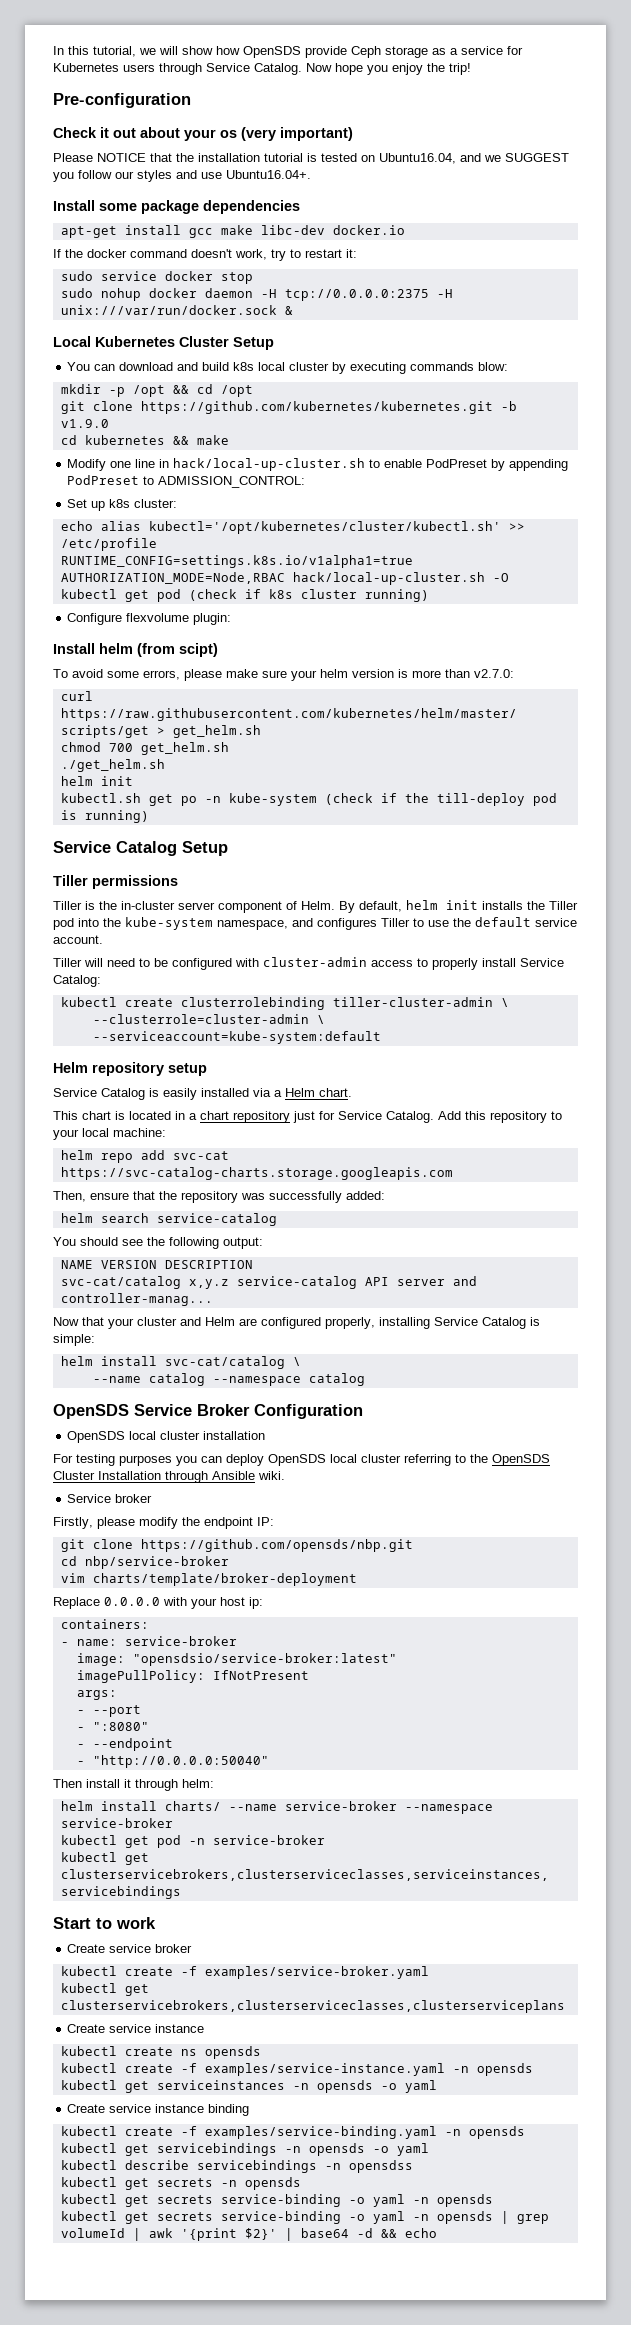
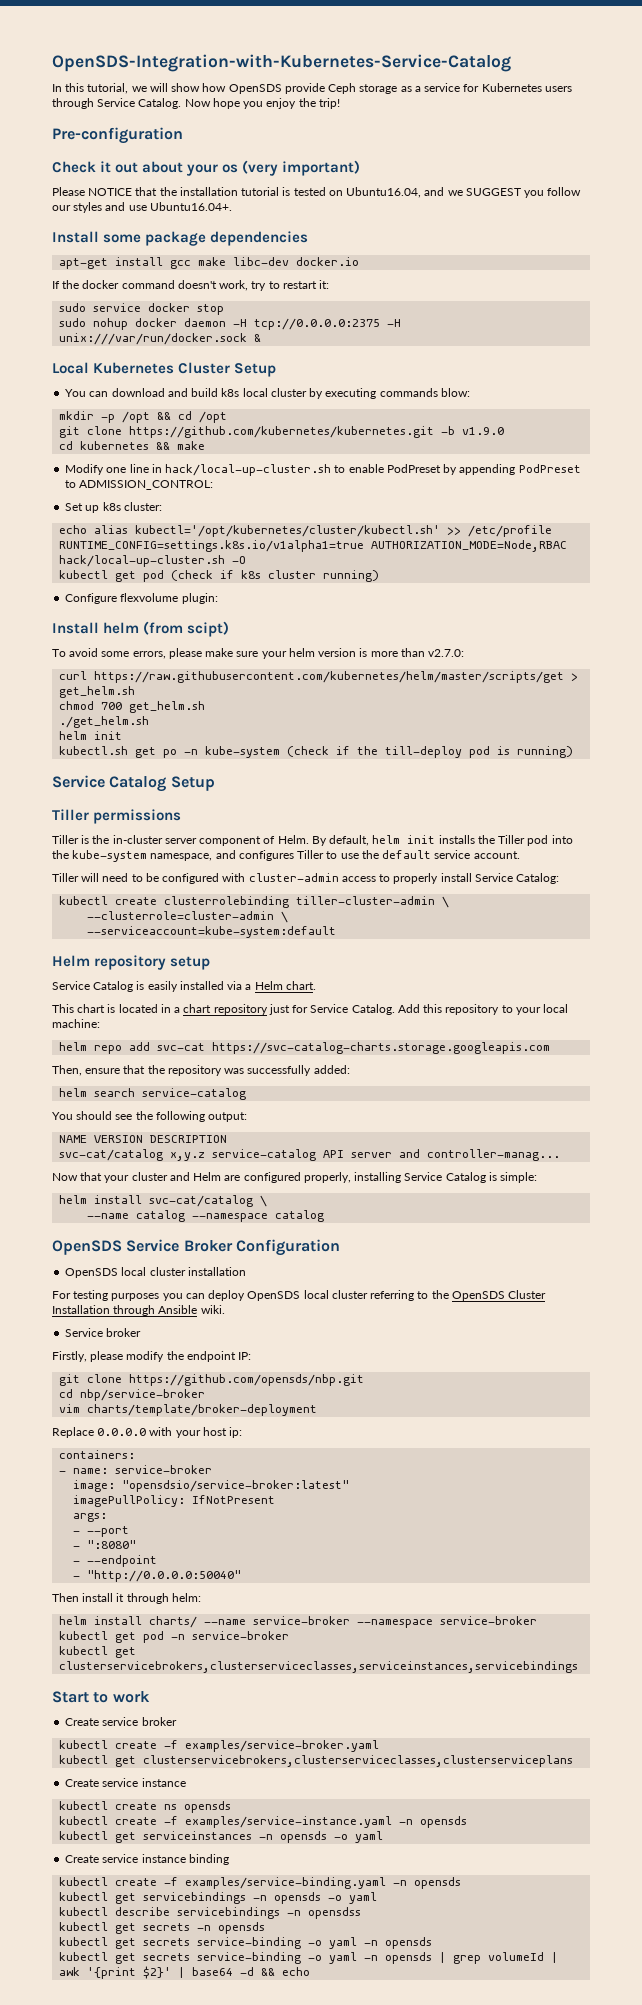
+ OpenSDS-Integration-with-Kubernetes-Service-Catalog

